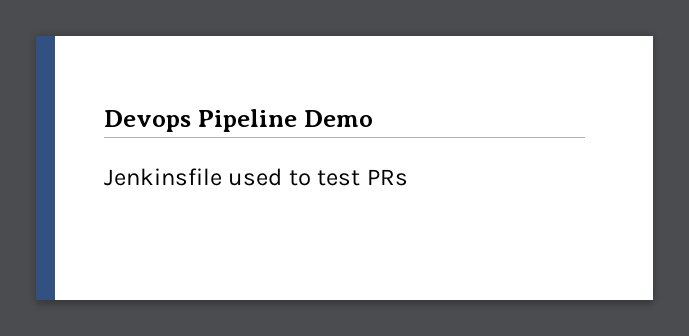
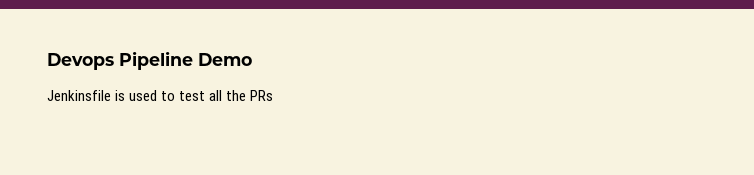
- Jenkinsfile used to test PRs
+ Jenkinsfile is used to test all the PRs

